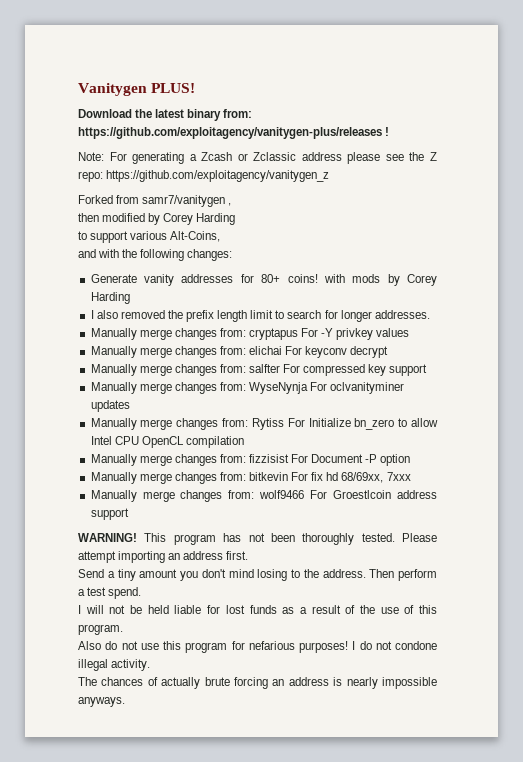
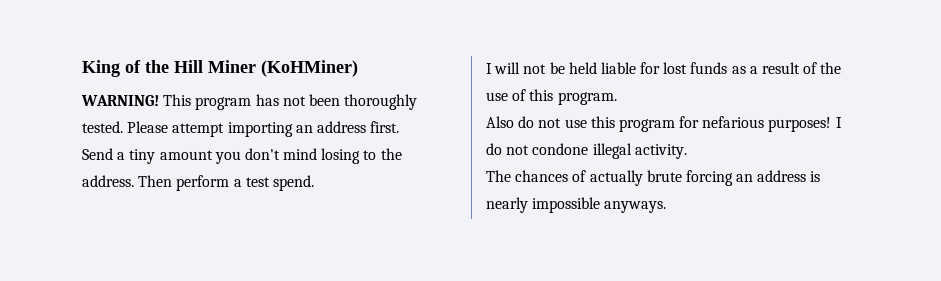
- Vanitygen PLUS!
- Download the latest binary from: https://github.com/exploitagency/vanitygen-plus/releases !
- Note: For generating a Zcash or Zclassic address please see the Z repo: https://github.com/exploitagency/vanitygen_z
- Forked from samr7/vanitygen ,
- then modified by Corey Harding
- to support various Alt-Coins,
- and with the following changes:
- Generate vanity addresses for 80+ coins! with mods by Corey Harding
- I also removed the prefix length limit to search for longer addresses.
- Manually merge changes from: cryptapus For -Y privkey values
- Manually merge changes from: elichai For keyconv decrypt
- Manually merge changes from: salfter For compressed key support
- Manually merge changes from: WyseNynja For oclvanityminer updates
- Manually merge changes from: Rytiss For Initialize bn_zero to allow Intel CPU OpenCL compilation
- Manually merge changes from: fizzisist For Document -P option
- Manually merge changes from: bitkevin For fix hd 68/69xx, 7xxx
- Manually merge changes from: wolf9466 For Groestlcoin address support
+ King of the Hill Miner (KoHMiner)

